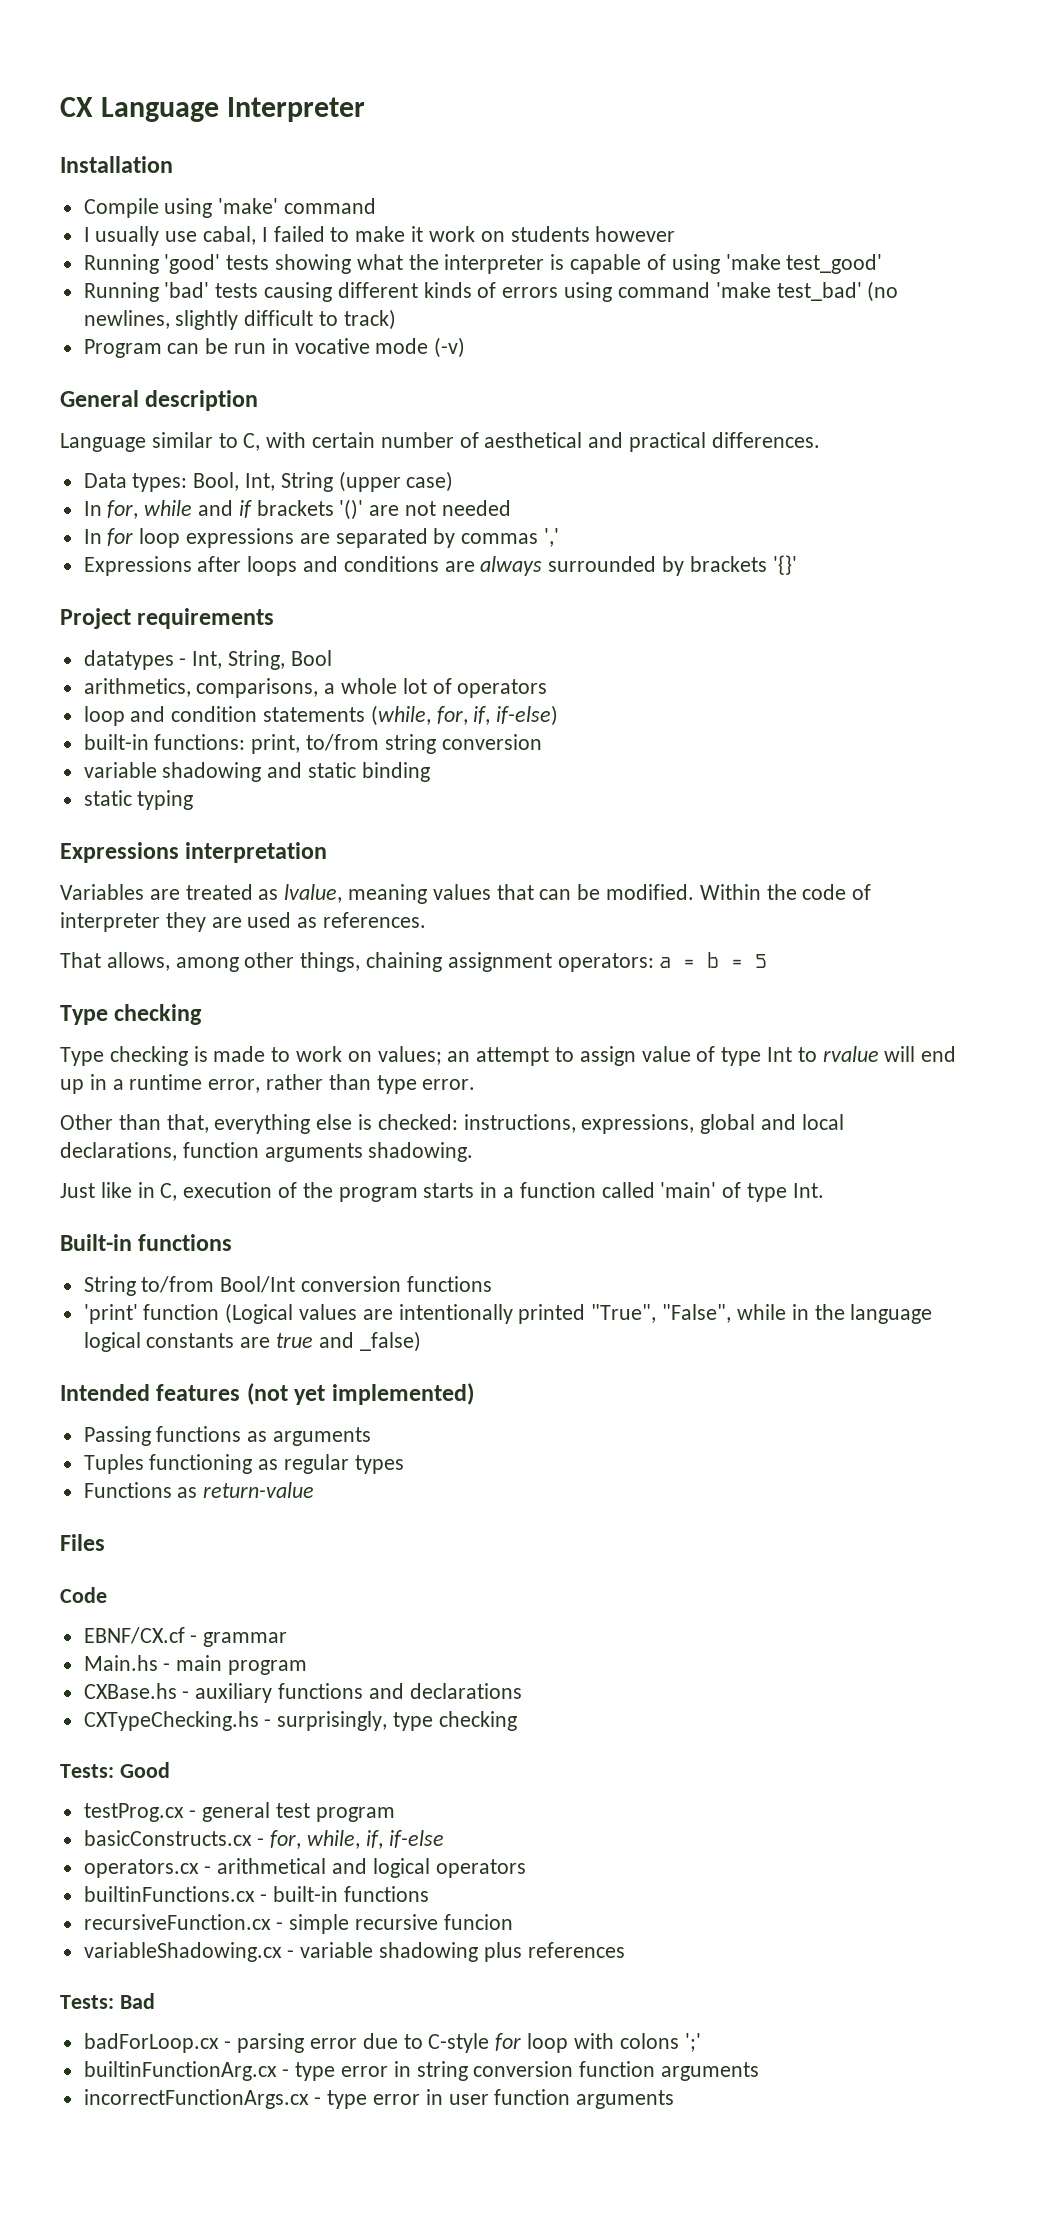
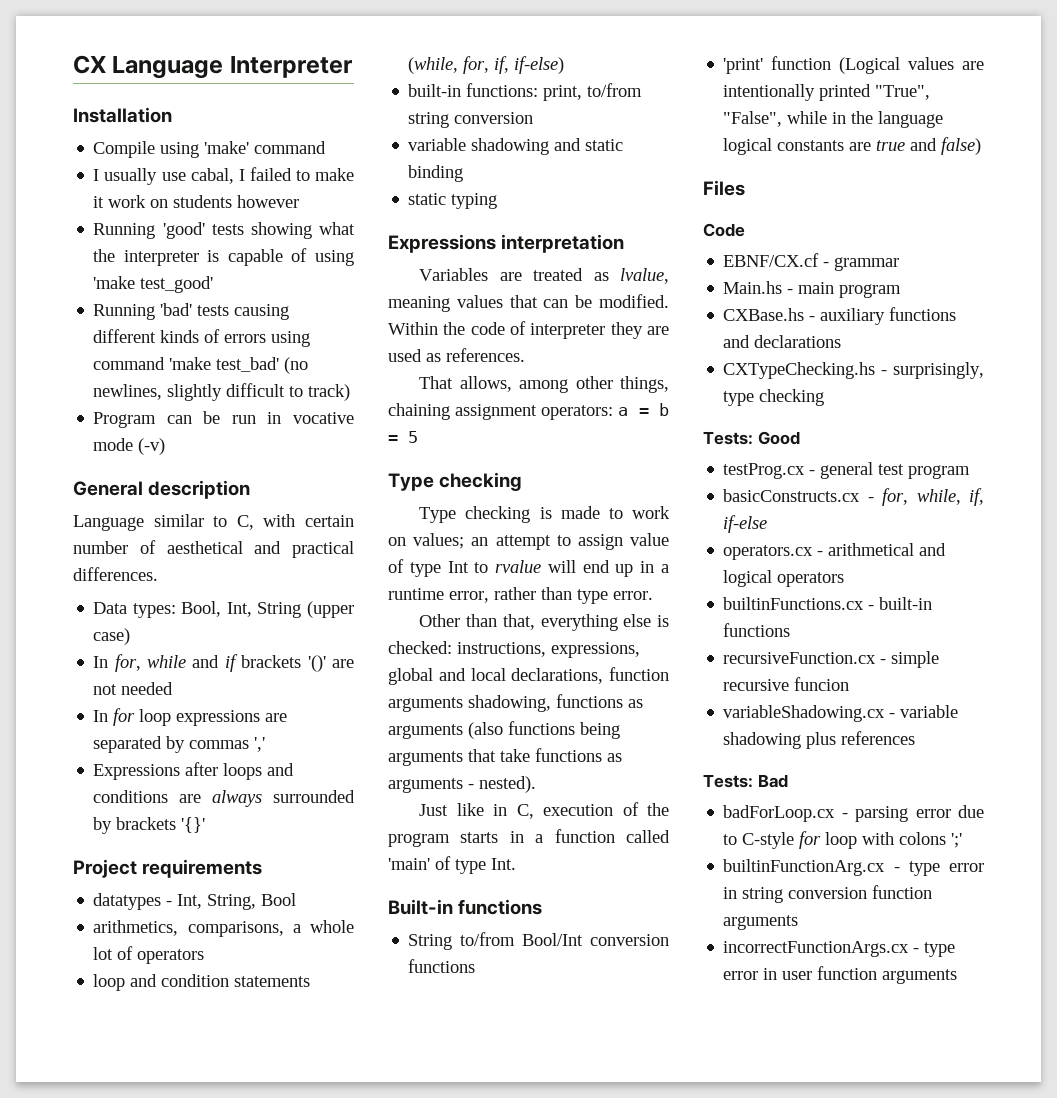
- Other than that, everything else is checked: instructions, expressions, global and local declarations, function arguments shadowing.
+ Other than that, everything else is checked: instructions, expressions, global and local declarations, function arguments shadowing, functions as arguments (also functions being arguments that take functions as arguments - nested).
- 'print' function (Logical values are intentionally printed "True", "False", while in the language logical constants are true and _false)
- Intended features (not yet implemented)
- Passing functions as arguments
- Tuples functioning as regular types
- Functions as return-value
+ 'print' function (Logical values are intentionally printed "True", "False", while in the language logical constants are true and false)

